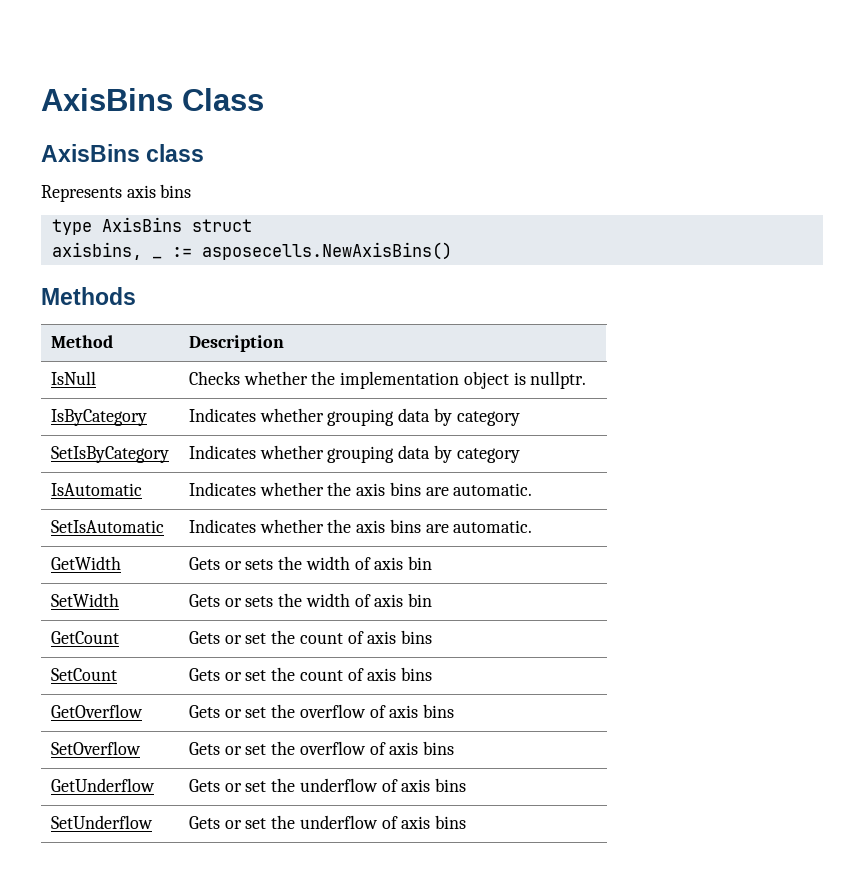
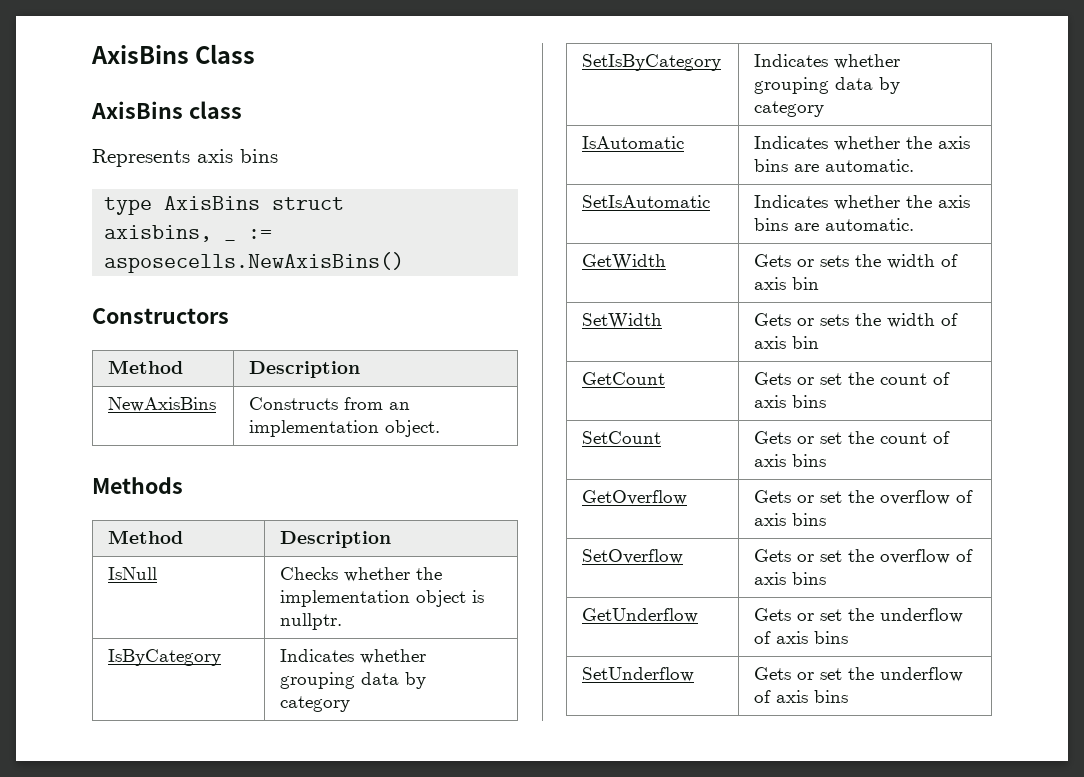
+ Constructors
+ Method | Description
+ NewAxisBins | Constructs from an implementation object.

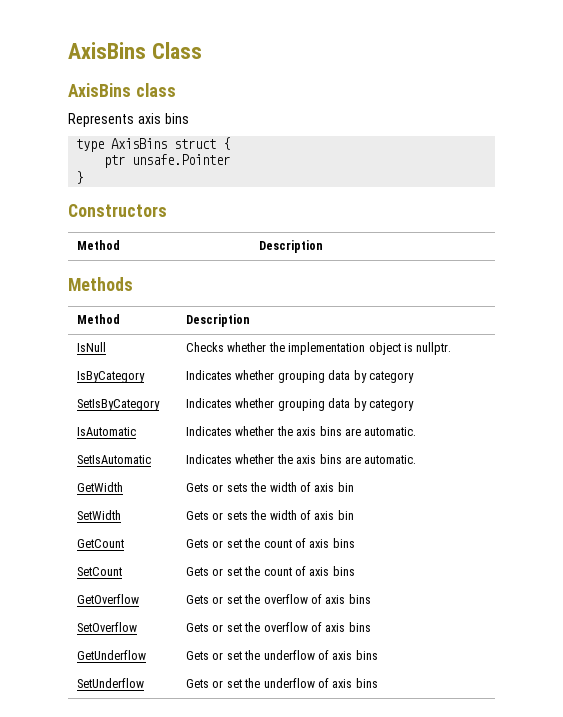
- type AxisBins struct
- axisbins, _ := asposecells.NewAxisBins()
+ type AxisBins struct {
+ ptr unsafe.Pointer
+ }
- NewAxisBins | Constructs from an implementation object.

